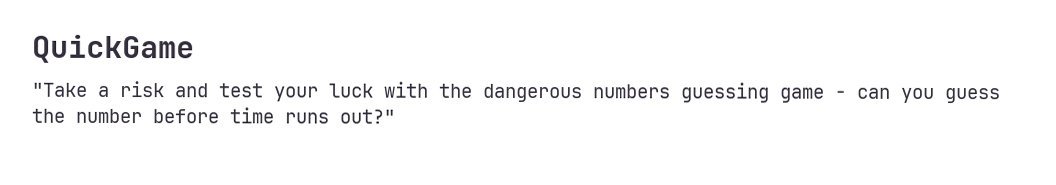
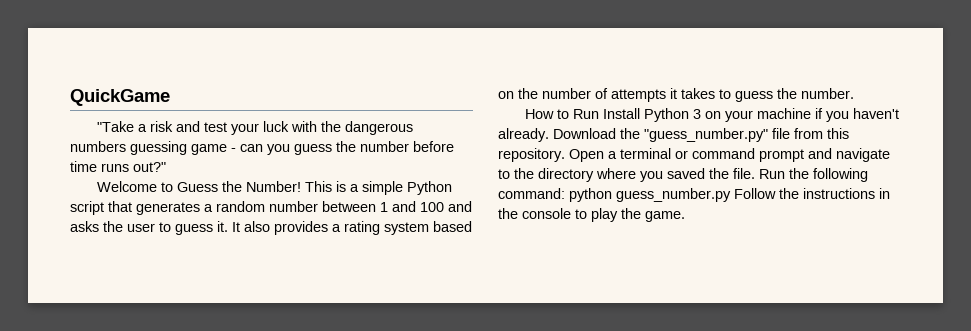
+ Welcome to Guess the Number! This is a simple Python script that generates a random number between 1 and 100 and asks the user to guess it. It also provides a rating system based on the number of attempts it takes to guess the number.
+ How to Run Install Python 3 on your machine if you haven't already. Download the "guess_number.py" file from this repository. Open a terminal or command prompt and navigate to the directory where you saved the file. Run the following command: python guess_number.py Follow the instructions in the console to play the game.

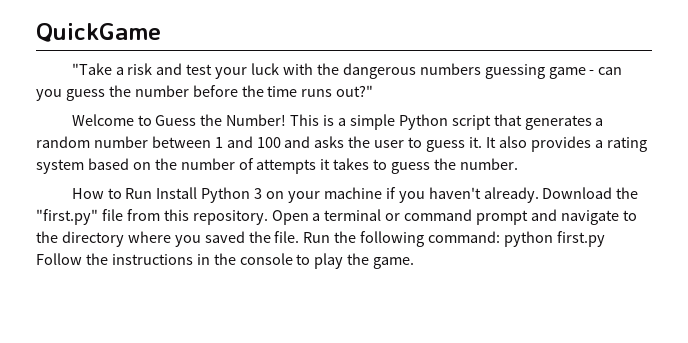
- "Take a risk and test your luck with the dangerous numbers guessing game - can you guess the number before time runs out?"
+ "Take a risk and test your luck with the dangerous numbers guessing game - can you guess the number before the time runs out?"
- Download the "guess_number.py" file from this repository.
+ Download the "first.py" file from this repository.
- Run the following command: python guess_number.py Follow the instructions in the console to play the game.
+ Run the following command: python first.py Follow the instructions in the console to play the game.

